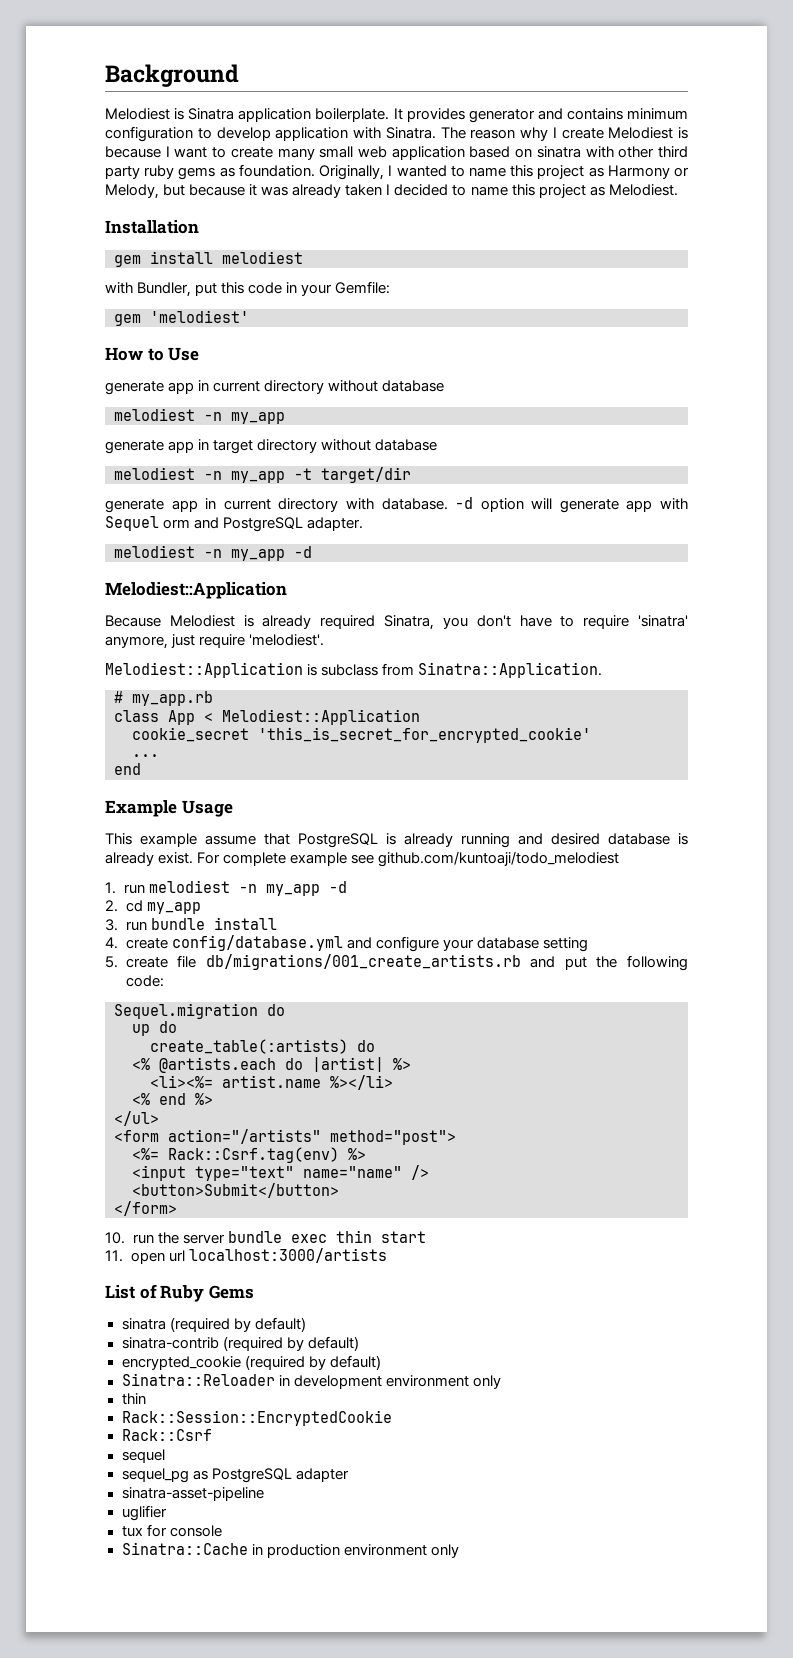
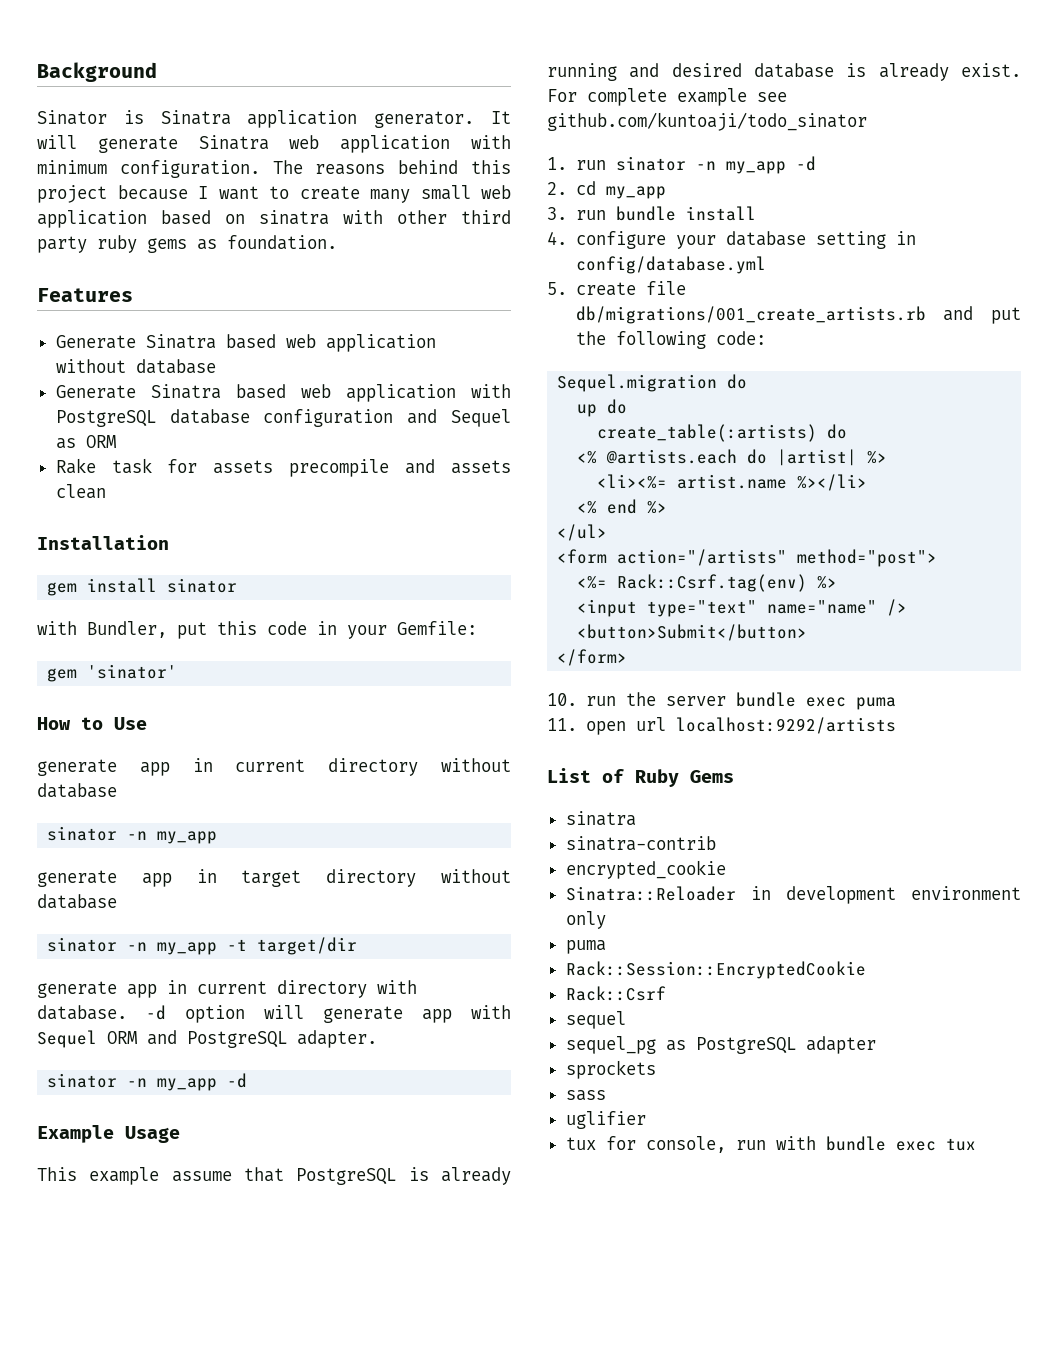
- Melodiest is Sinatra application boilerplate. It provides generator and contains minimum configuration to develop application with Sinatra. The reason why I create Melodiest is because I want to create many small web application based on sinatra with other third party ruby gems as foundation. Originally, I wanted to name this project as Harmony or Melody, but because it was already taken I decided to name this project as Melodiest.
+ Sinator is Sinatra application generator. It will generate Sinatra web application with minimum configuration. The reasons behind this project because I want to create many small web application based on sinatra with other third party ruby gems as foundation.
+ Features
+ Generate Sinatra based web application without database
+ Generate Sinatra based web application with PostgreSQL database configuration and Sequel as ORM
+ Rake task for assets precompile and assets clean
- gem install melodiest
+ gem install sinator
- gem 'melodiest'
+ gem 'sinator'
  generate app in current directory without database
- melodiest -n my_app
+ sinator -n my_app
- melodiest -n my_app -t target/dir
+ sinator -n my_app -t target/dir
- -d option will generate app with Sequel orm and PostgreSQL adapter.
- melodiest -n my_app -d
- Melodiest::Application
- Because Melodiest is already required Sinatra, you don't have to require 'sinatra' anymore, just require 'melodiest'.
- Melodiest::Application is subclass from Sinatra::Application.
- # my_app.rb
- class App < Melodiest::Application
- cookie_secret 'this_is_secret_for_encrypted_cookie'
- ...
- end
+ -d option will generate app with Sequel ORM and PostgreSQL adapter.
+ sinator -n my_app -d
- For complete example see github.com/kuntoaji/todo_melodiest
+ For complete example see github.com/kuntoaji/todo_sinator
- 1. run melodiest -n my_app -d
+ 1. run sinator -n my_app -d
- 4. create config/database.yml and configure your database setting
+ 4. configure your database setting in config/database.yml
- 10. run the server bundle exec thin start
+ 10. run the server bundle exec puma
- 11. open url localhost:3000/artists
+ 11. open url localhost:9292/artists
  List of Ruby Gems
- sinatra (required by default)
- sinatra-contrib (required by default)
- encrypted_cookie (required by default)
+ sinatra
+ sinatra-contrib
+ encrypted_cookie
  Sinatra::Reloader in development environment only
- thin
+ puma
- sinatra-asset-pipeline
+ sprockets
+ sass
- tux for console
- Sinatra::Cache in production environment only
+ tux for console, run with bundle exec tux

